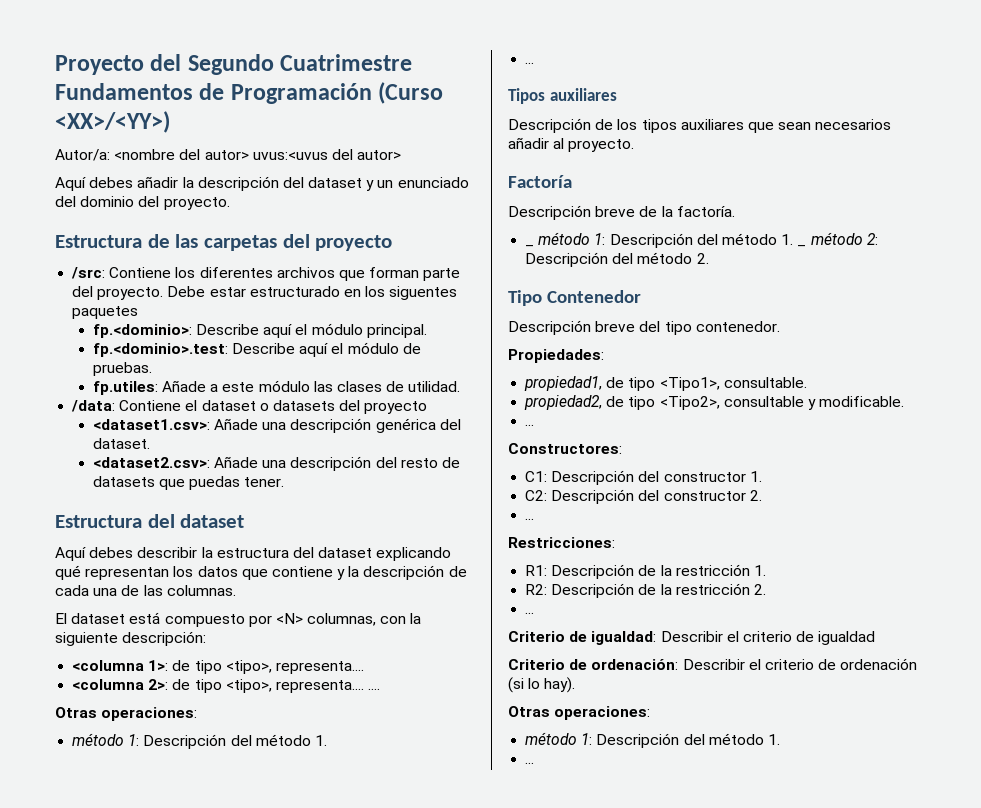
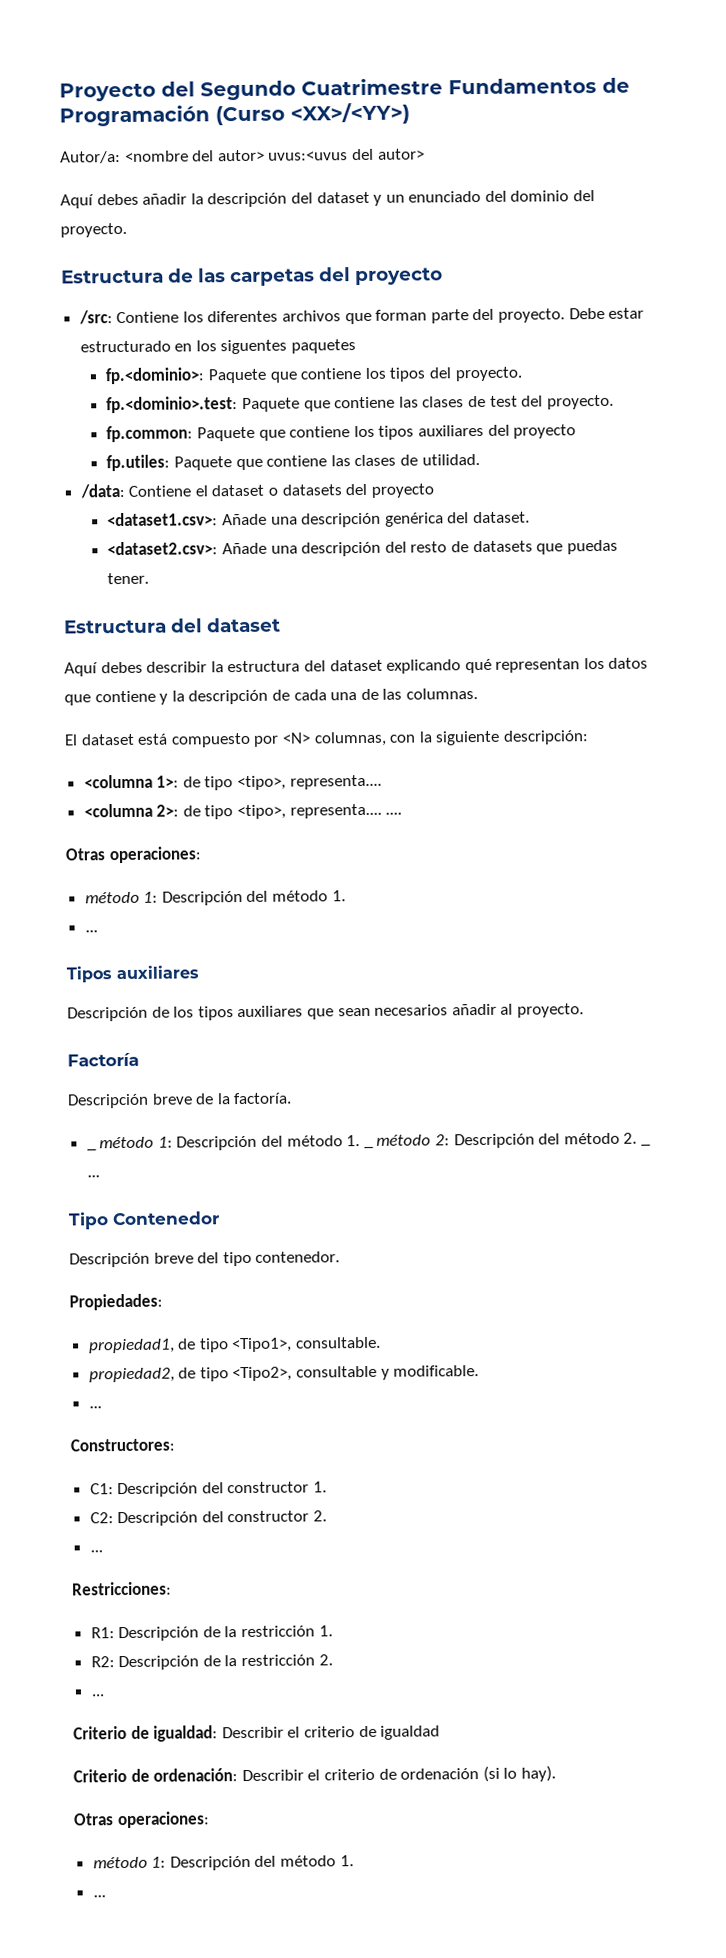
- fp.<dominio>: Describe aquí el módulo principal.
- fp.<dominio>.test: Describe aquí el módulo de pruebas.
- fp.utiles: Añade a este módulo las clases de utilidad.
+ fp.<dominio>: Paquete que contiene los tipos del proyecto.
+ fp.<dominio>.test: Paquete que contiene las clases de test del proyecto.
+ fp.common: Paquete que contiene los tipos auxiliares del proyecto
+ fp.utiles: Paquete que contiene las clases de utilidad.
- _ método 1: Descripción del método 1. _ método 2: Descripción del método 2.
+ _ método 1: Descripción del método 1. _ método 2: Descripción del método 2. _ ...

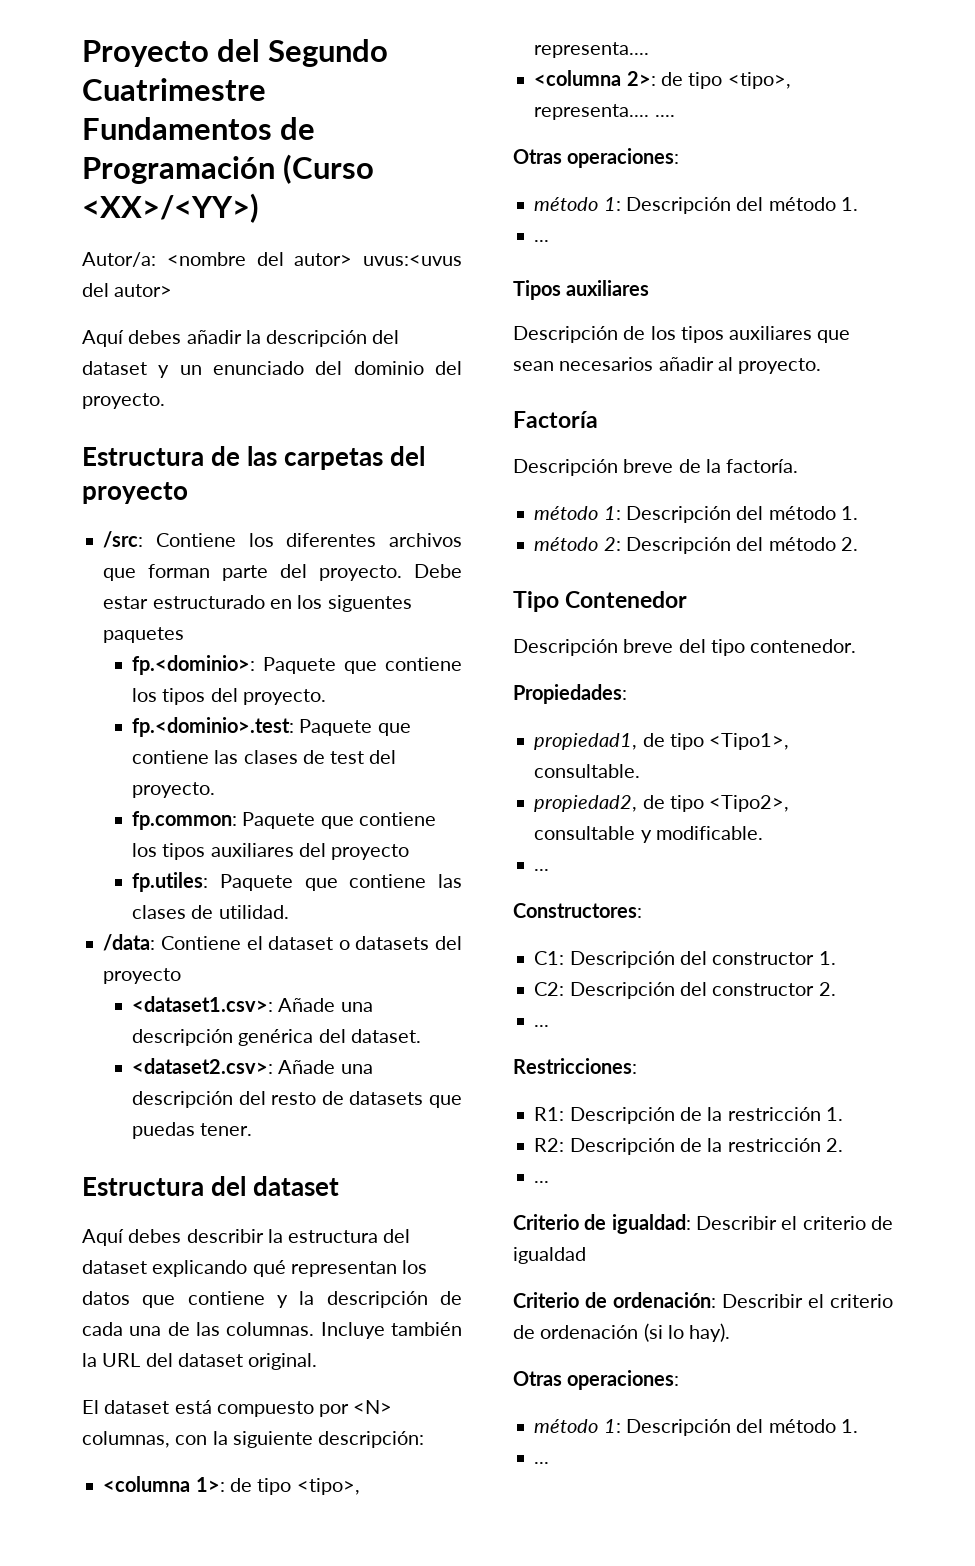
+ Incluye también la URL del dataset original.
  Descripción breve de la factoría.
- _ método 1: Descripción del método 1. _ método 2: Descripción del método 2. _ ...
+ método 1: Descripción del método 1.
+ método 2: Descripción del método 2.

